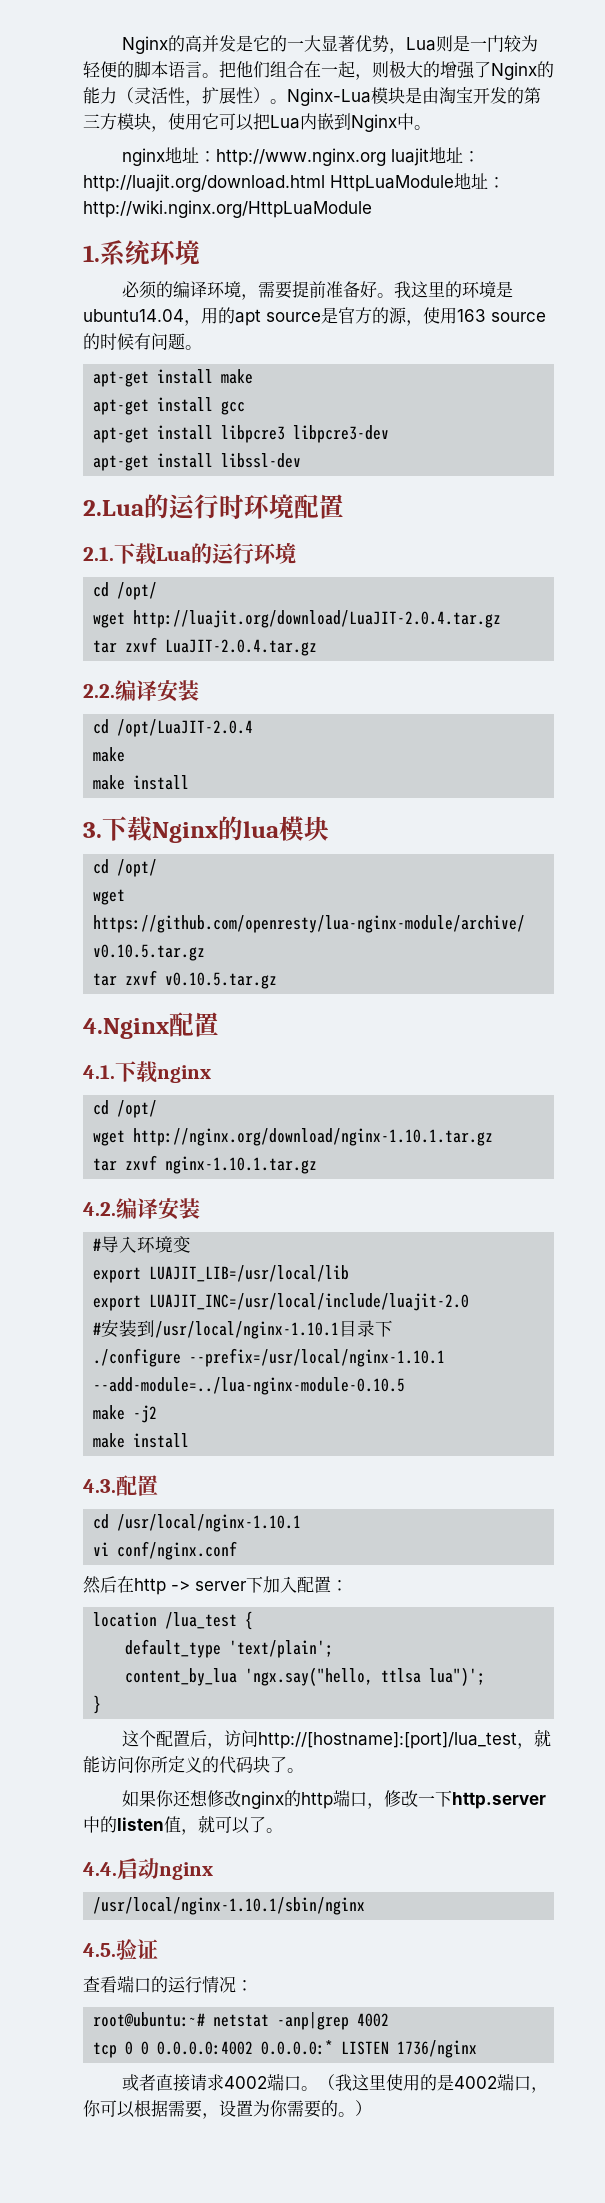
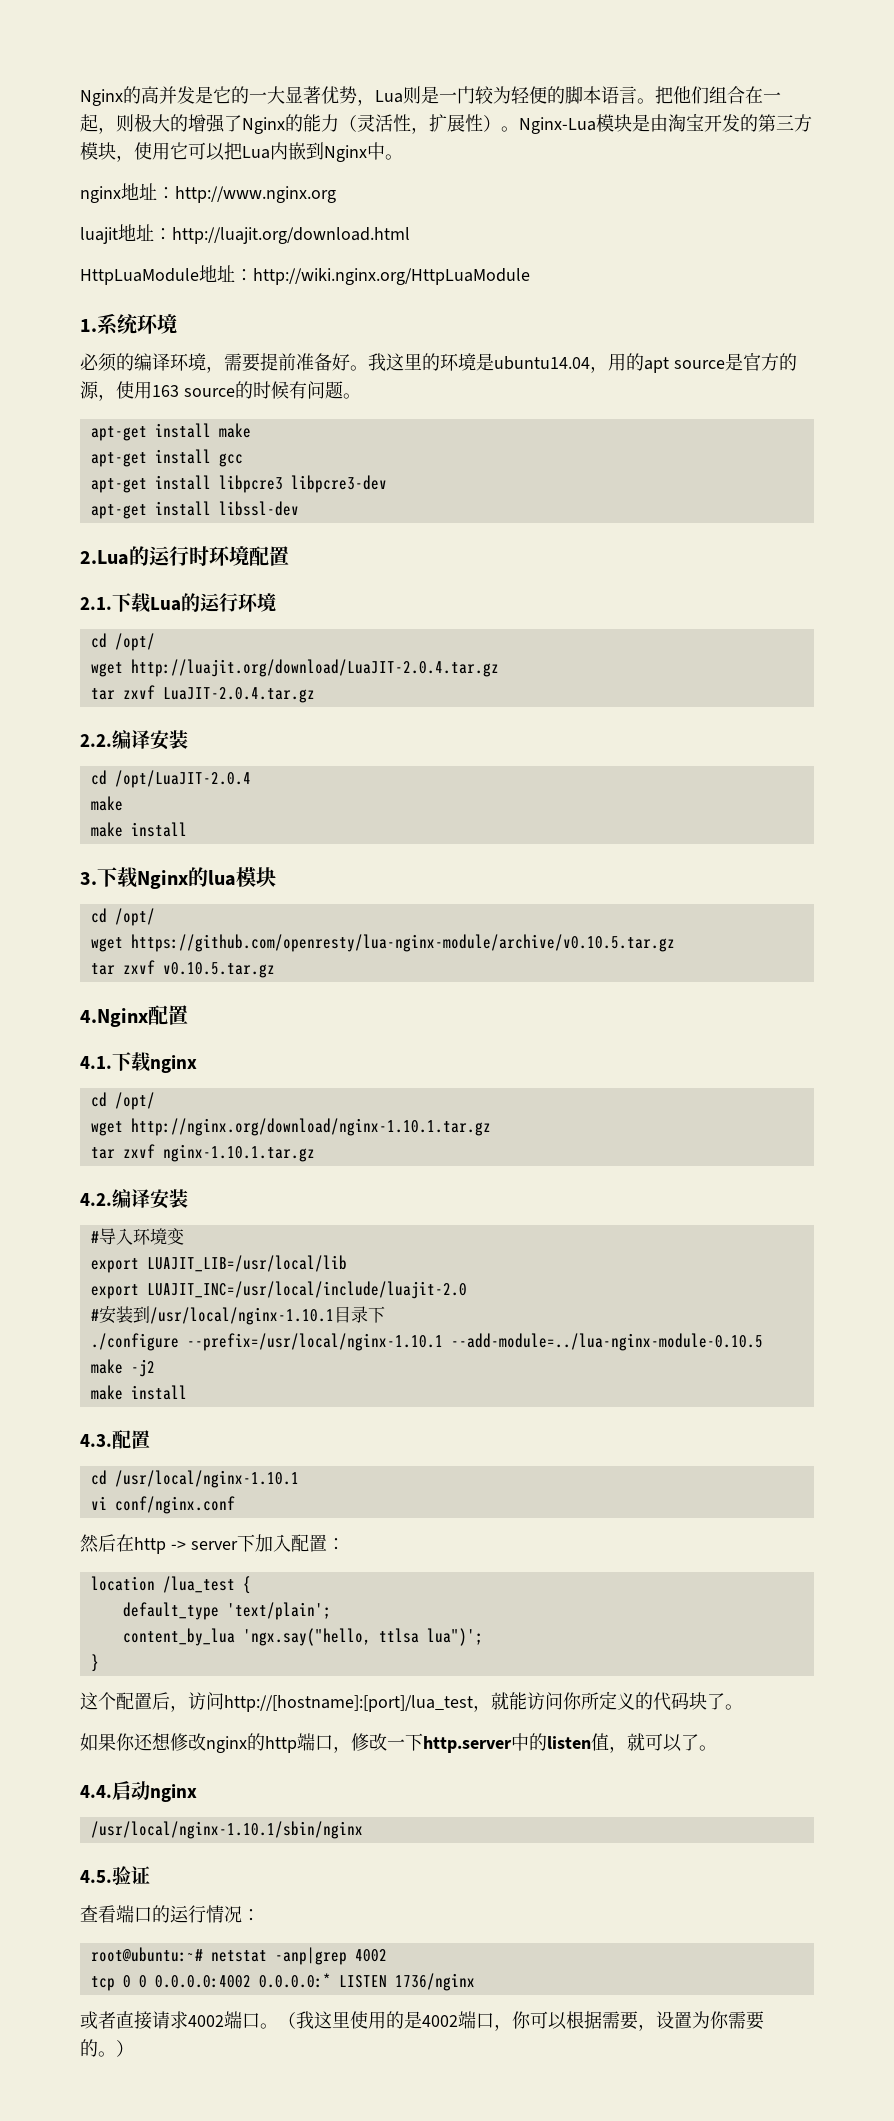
- nginx地址：http://www.nginx.org luajit地址：http://luajit.org/download.html HttpLuaModule地址：http://wiki.nginx.org/HttpLuaModule
+ nginx地址：http://www.nginx.org
+ luajit地址：http://luajit.org/download.html
+ HttpLuaModule地址：http://wiki.nginx.org/HttpLuaModule

